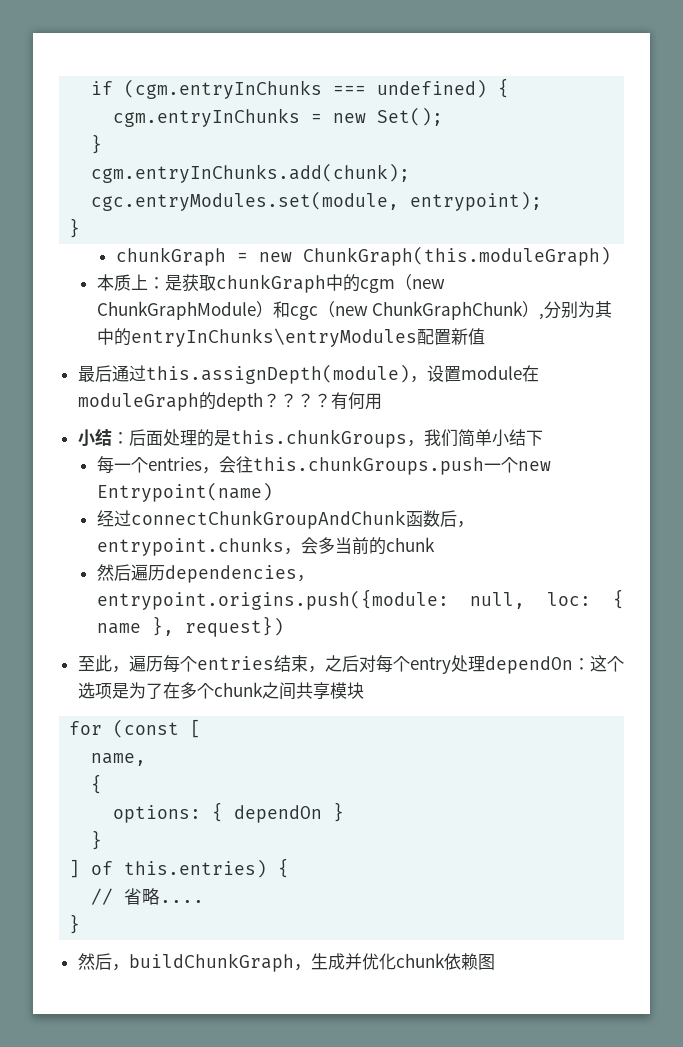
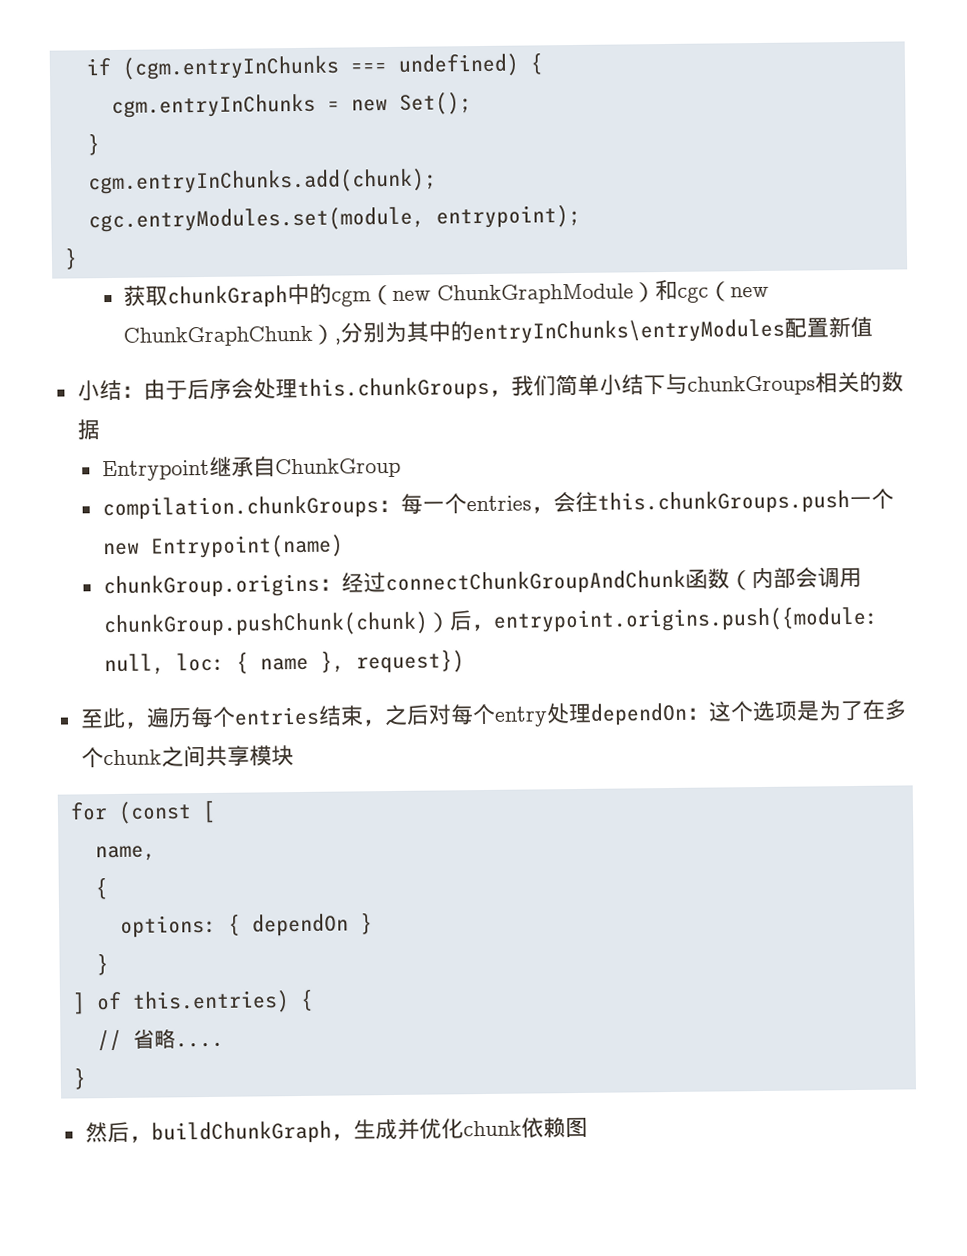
- chunkGraph = new ChunkGraph(this.moduleGraph)
- 本质上：是获取chunkGraph中的cgm（new ChunkGraphModule）和cgc（new ChunkGraphChunk）,分别为其中的entryInChunks\entryModules配置新值
+ 获取chunkGraph中的cgm（new ChunkGraphModule）和cgc（new ChunkGraphChunk）,分别为其中的entryInChunks\entryModules配置新值
- 最后通过this.assignDepth(module)，设置module在moduleGraph的depth？？？？有何用
- 小结：后面处理的是this.chunkGroups，我们简单小结下
- 每一个entries，会往this.chunkGroups.push一个new Entrypoint(name)
+ 小结：由于后序会处理this.chunkGroups，我们简单小结下与chunkGroups相关的数据
+ Entrypoint继承自ChunkGroup
+ compilation.chunkGroups：每一个entries，会往this.chunkGroups.push一个new Entrypoint(name)
- 经过connectChunkGroupAndChunk函数后，entrypoint.chunks，会多当前的chunk
- 然后遍历dependencies，entrypoint.origins.push({module: null, loc: { name }, request})
+ chunkGroup.origins：经过connectChunkGroupAndChunk函数（内部会调用chunkGroup.pushChunk(chunk)）后，entrypoint.origins.push({module: null, loc: { name }, request})

